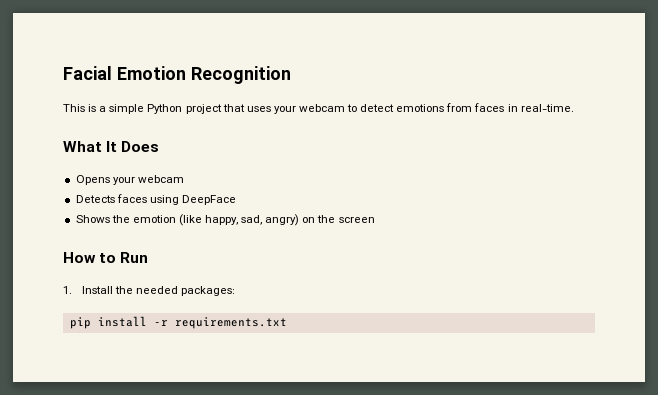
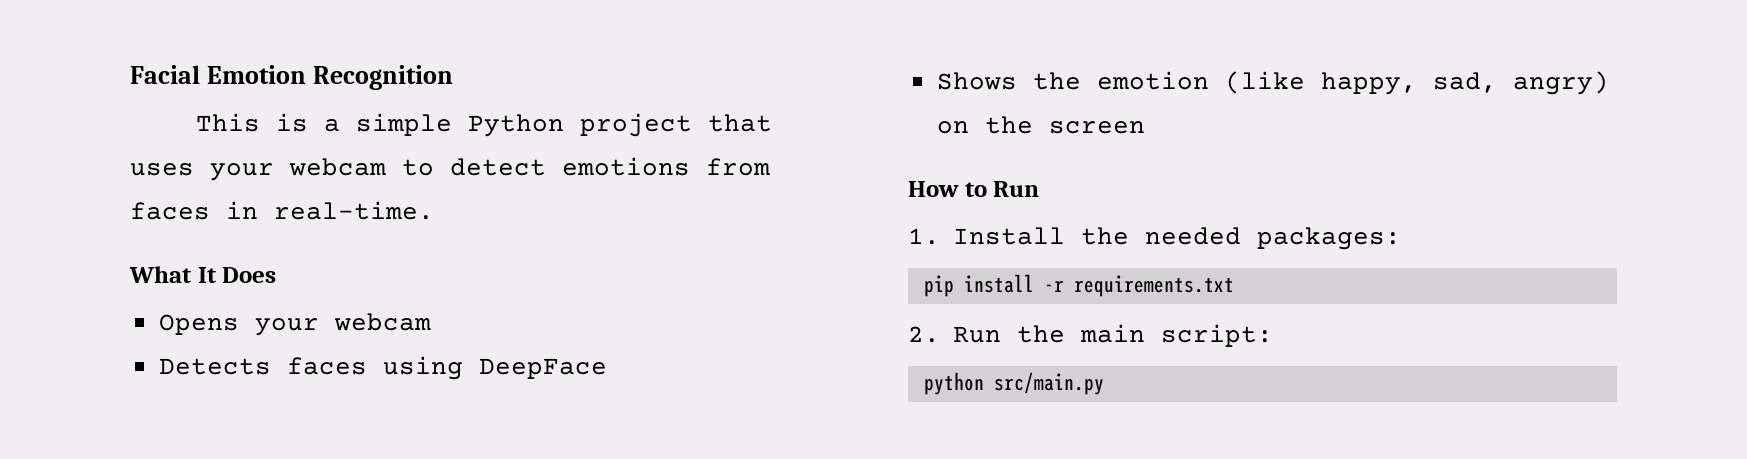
+ 2. Run the main script:
+ python src/main.py

